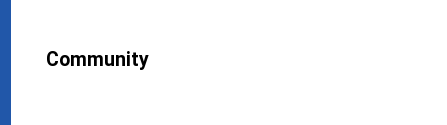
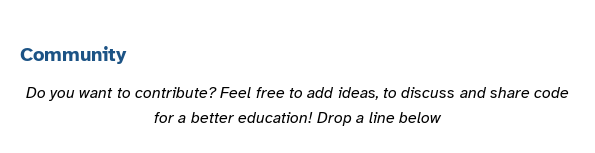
+ Do you want to contribute? Feel free to add ideas, to discuss and share code for a better education! Drop a line below

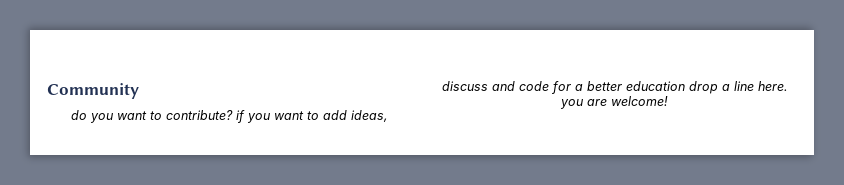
- Do you want to contribute? Feel free to add ideas, to discuss and share code for a better education! Drop a line below
+ do you want to contribute? if you want to add ideas, discuss and code for a better education drop a line here. you are welcome!

